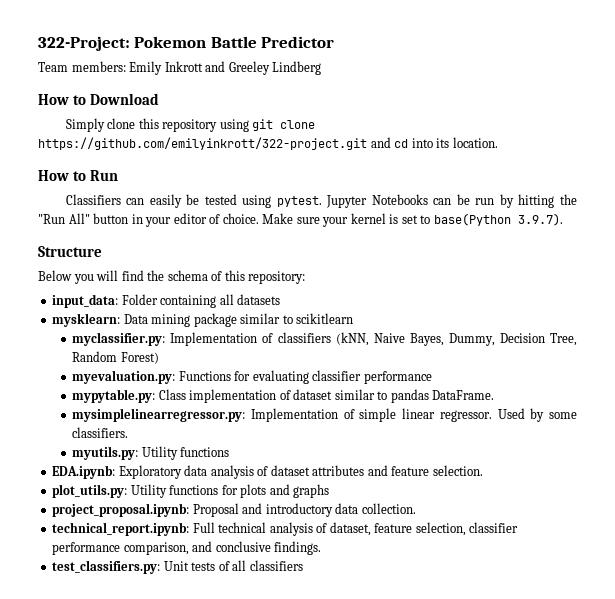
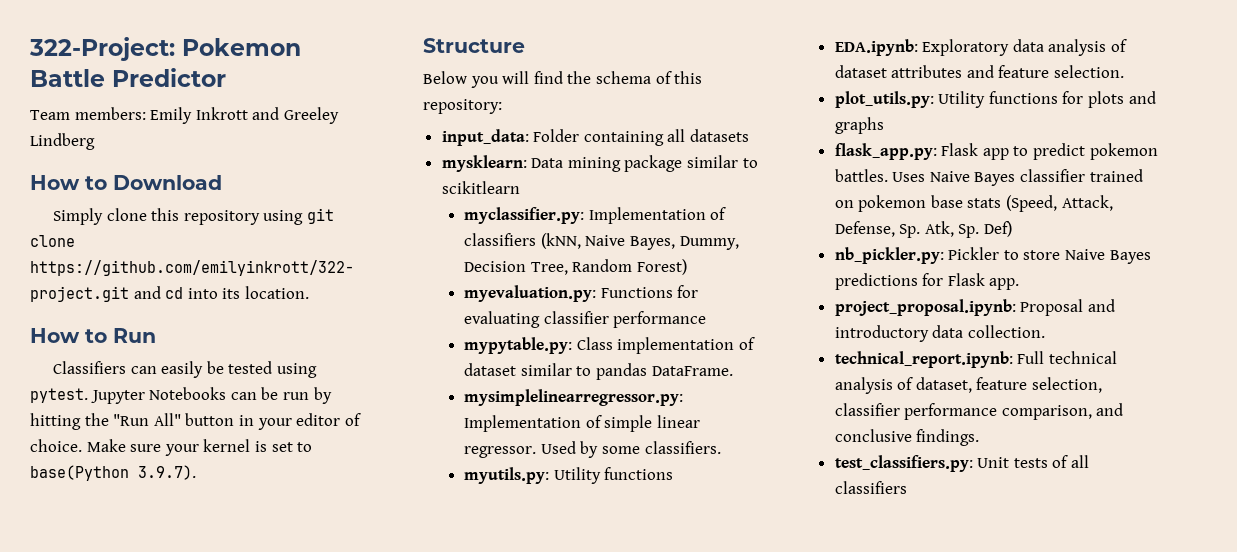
+ flask_app.py: Flask app to predict pokemon battles. Uses Naive Bayes classifier trained on pokemon base stats (Speed, Attack, Defense, Sp. Atk, Sp. Def)
+ nb_pickler.py: Pickler to store Naive Bayes predictions for Flask app.

